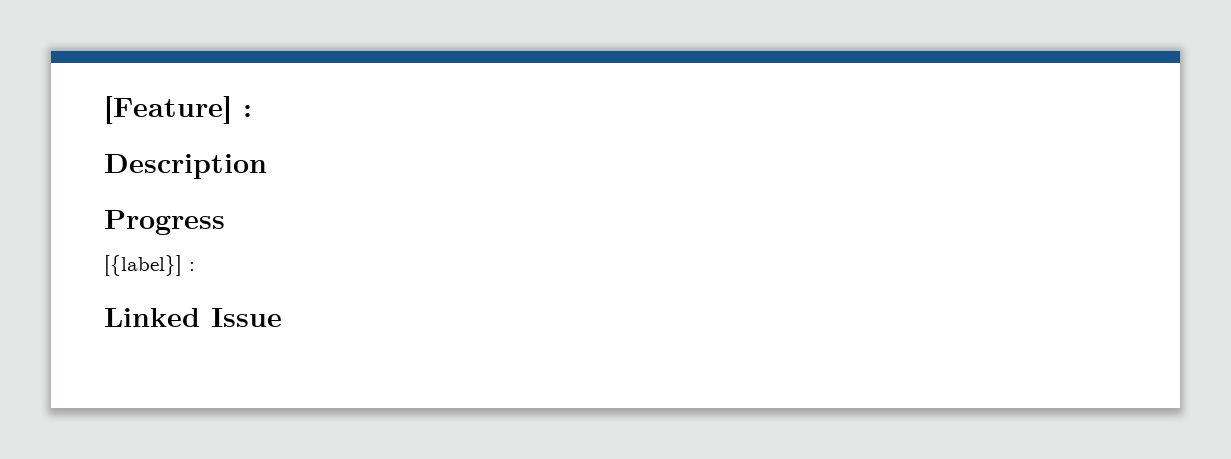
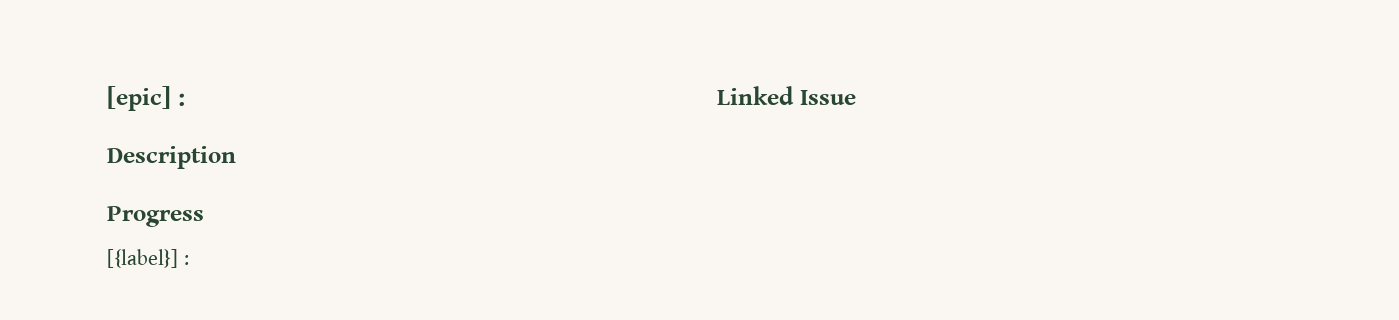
- [Feature] :
+ [epic] :

